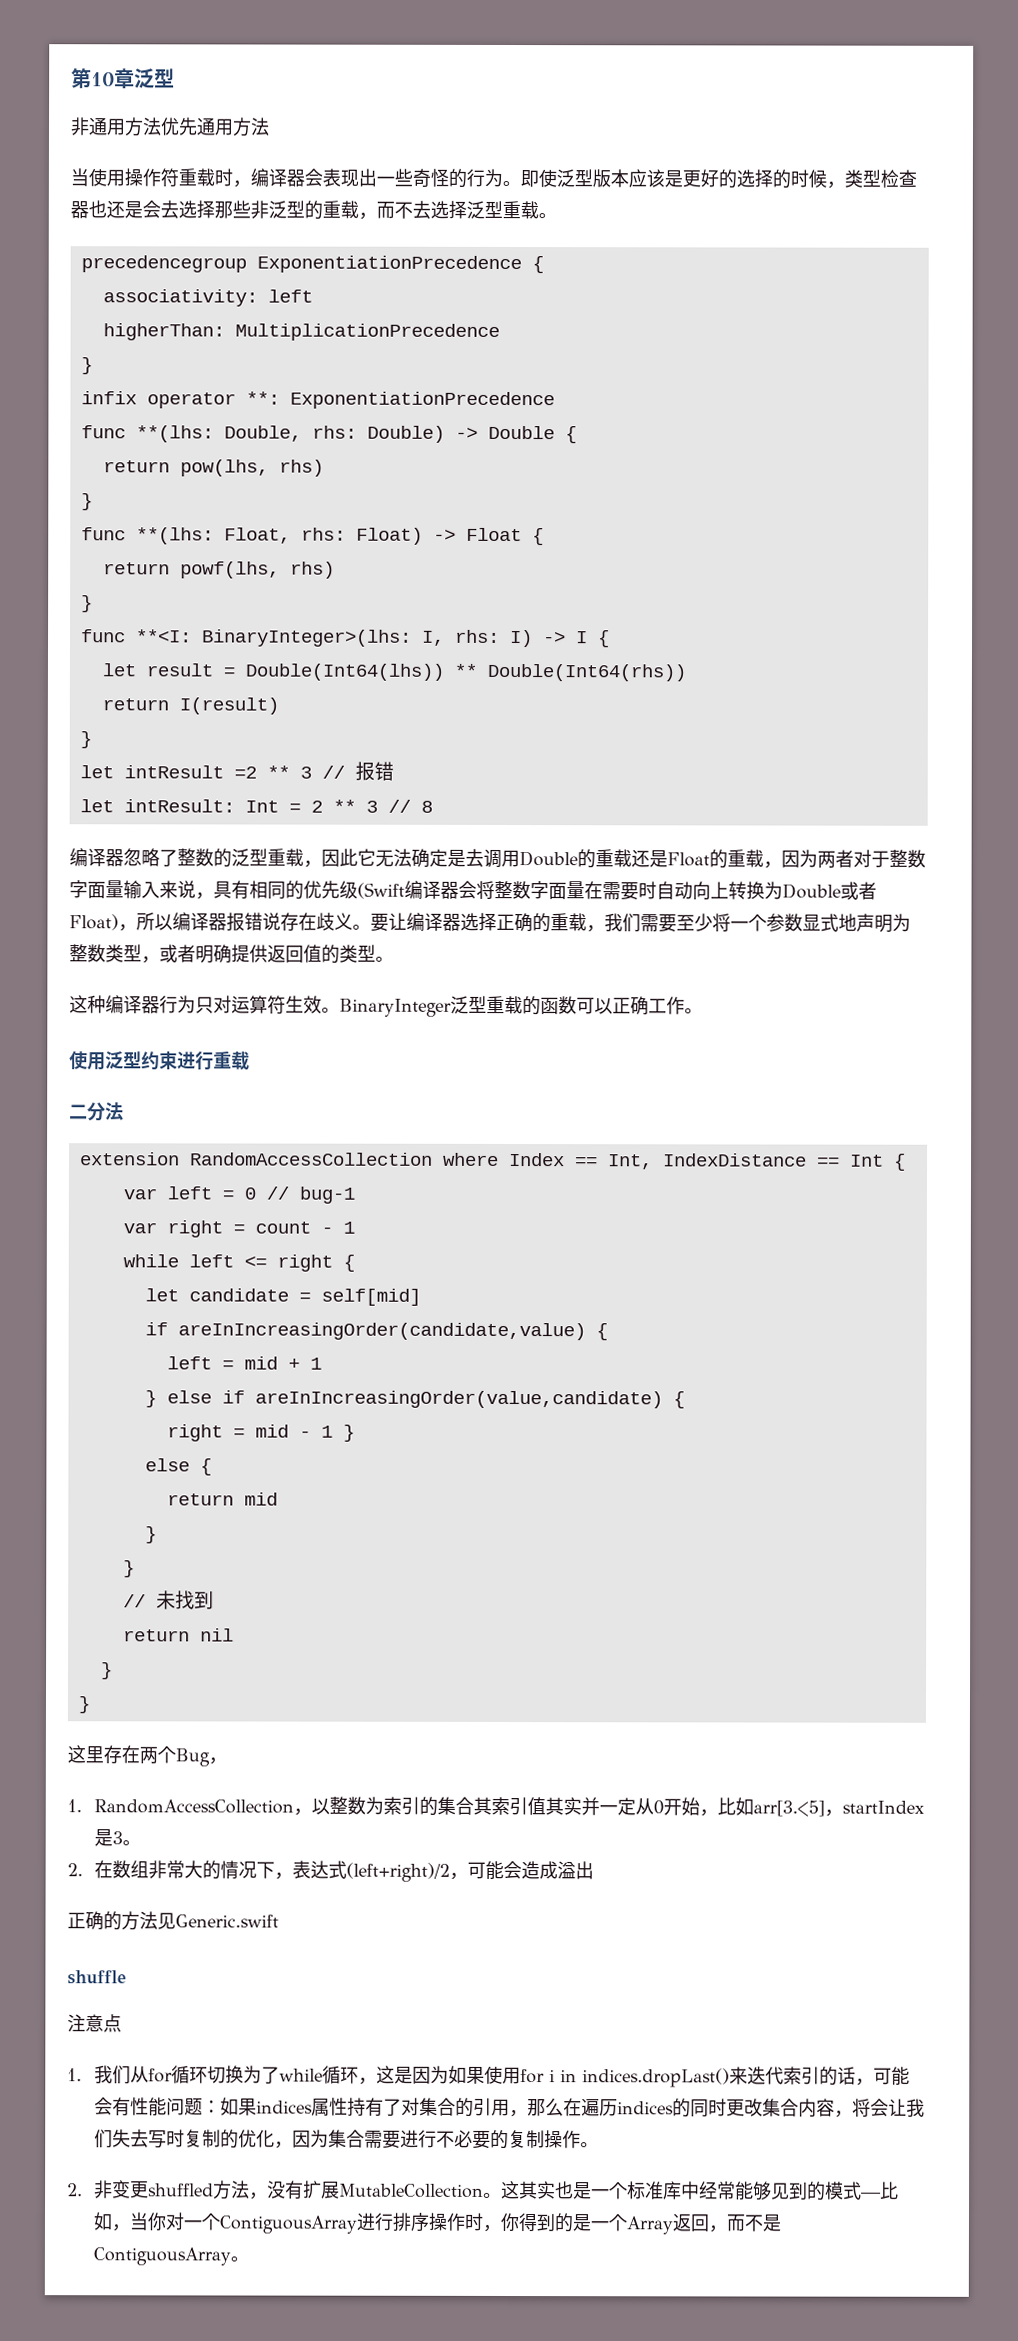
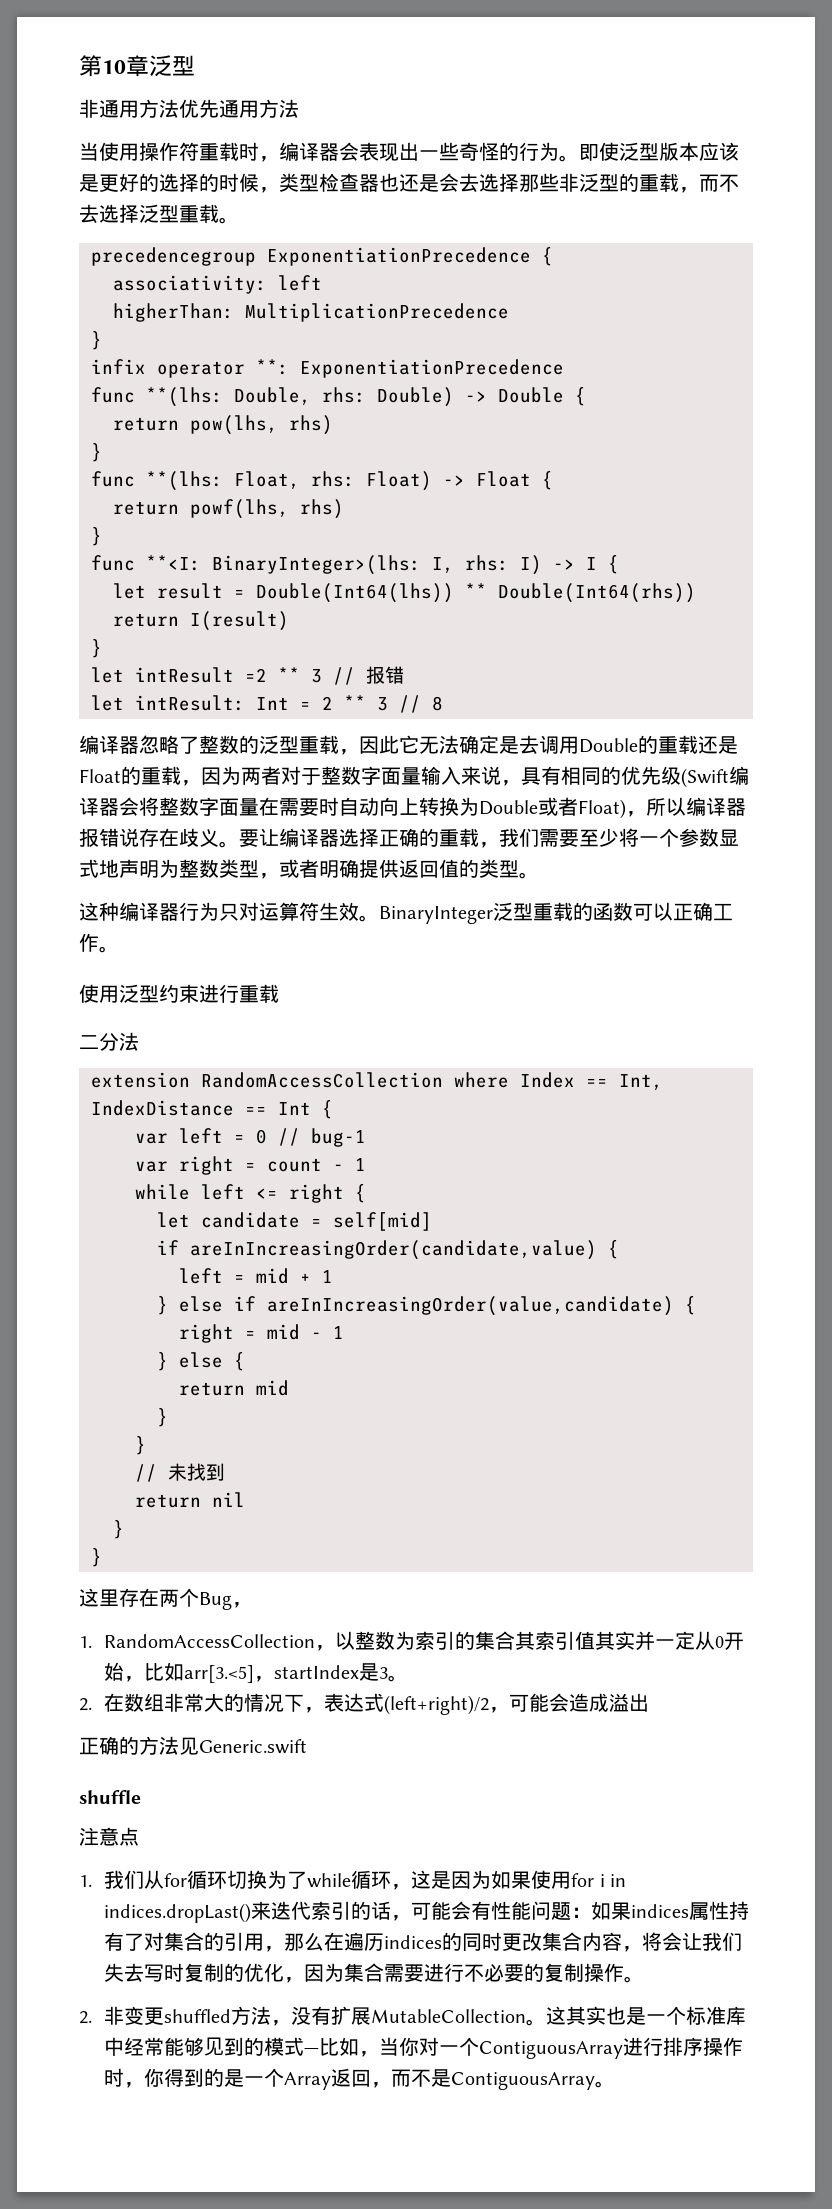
- right = mid - 1 }
- else {
+ right = mid - 1
+ } else {

